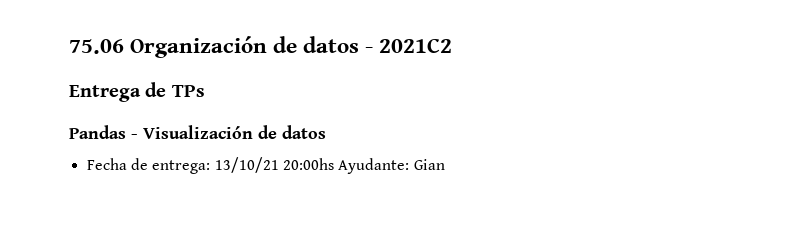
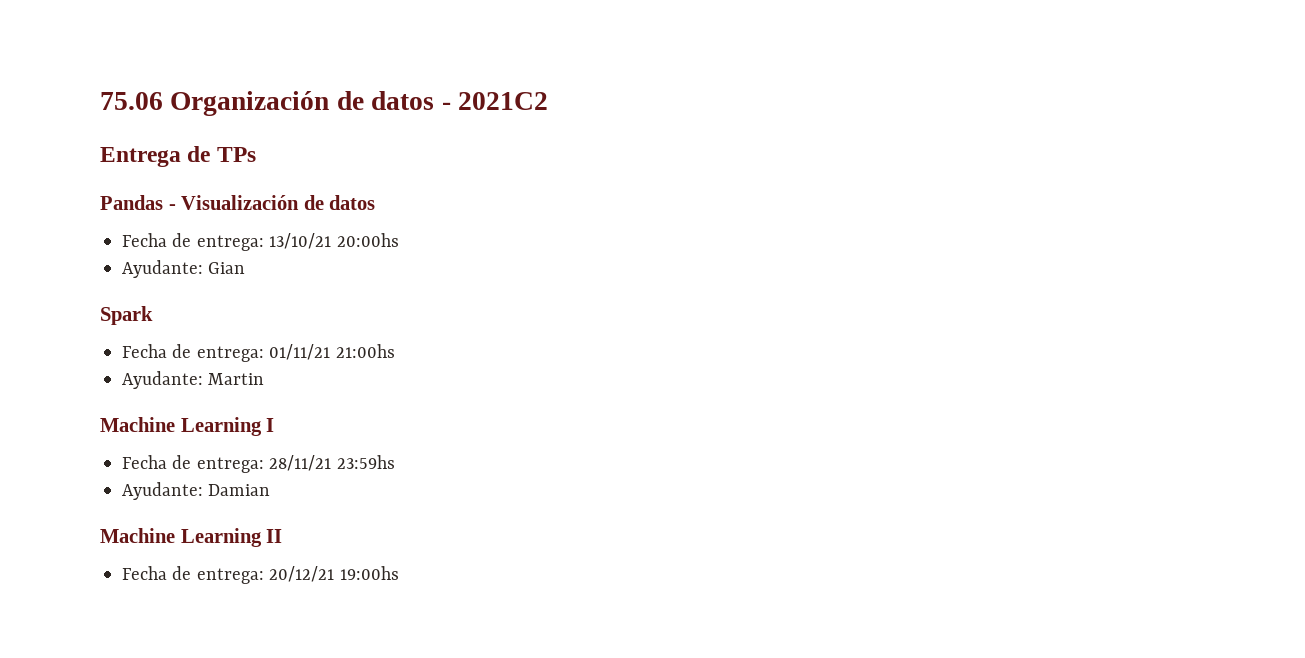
- Fecha de entrega: 13/10/21 20:00hs Ayudante: Gian
+ Fecha de entrega: 13/10/21 20:00hs
+ Ayudante: Gian
+ Spark
+ Fecha de entrega: 01/11/21 21:00hs
+ Ayudante: Martin
+ Machine Learning I
+ Fecha de entrega: 28/11/21 23:59hs
+ Ayudante: Damian
+ Machine Learning II
+ Fecha de entrega: 20/12/21 19:00hs

